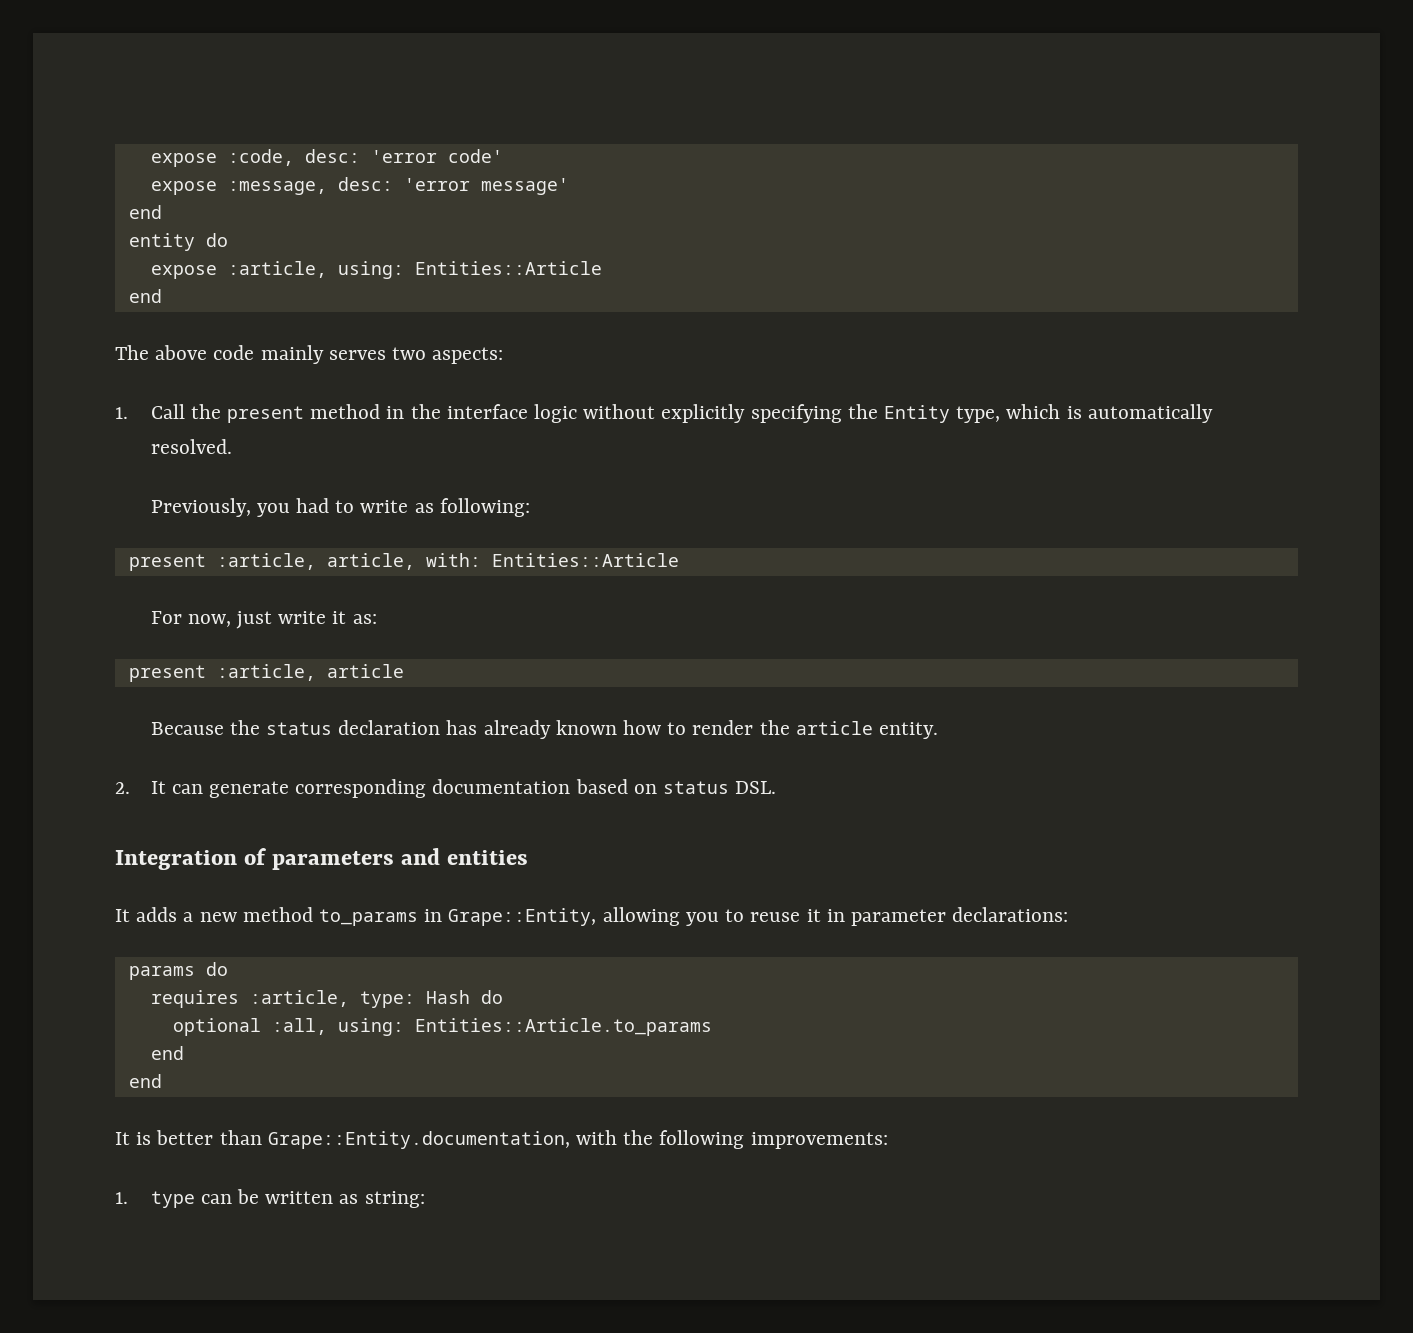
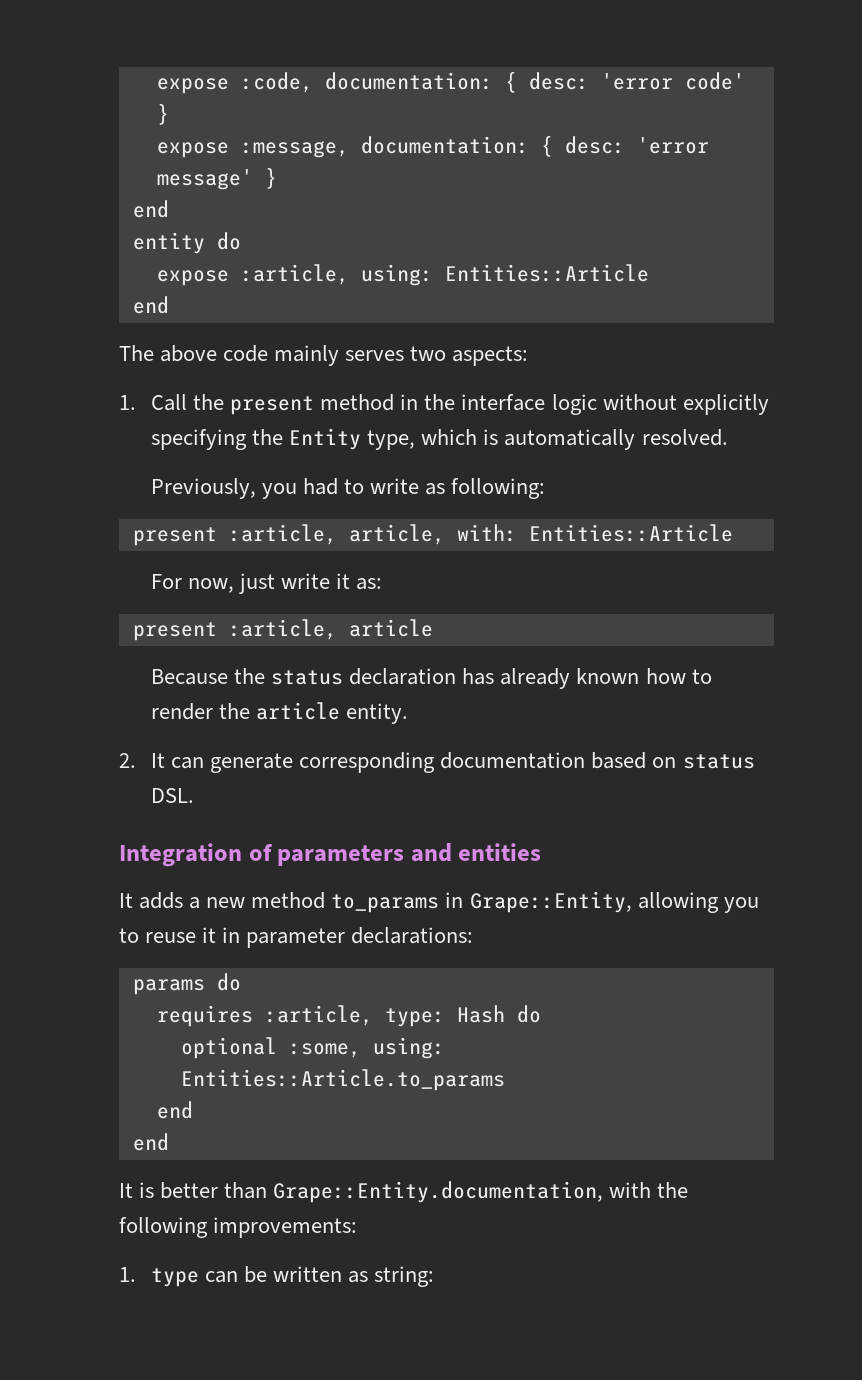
- expose :code, desc: 'error code'
+ expose :code, documentation: { desc: 'error code' }
- expose :message, desc: 'error message'
+ expose :message, documentation: { desc: 'error message' }
- optional :all, using: Entities::Article.to_params
+ optional :some, using: Entities::Article.to_params

